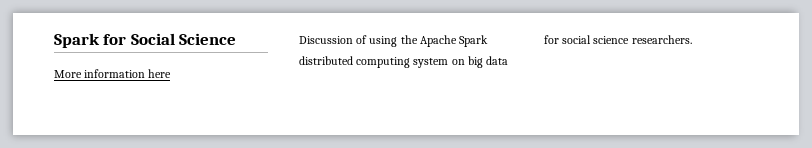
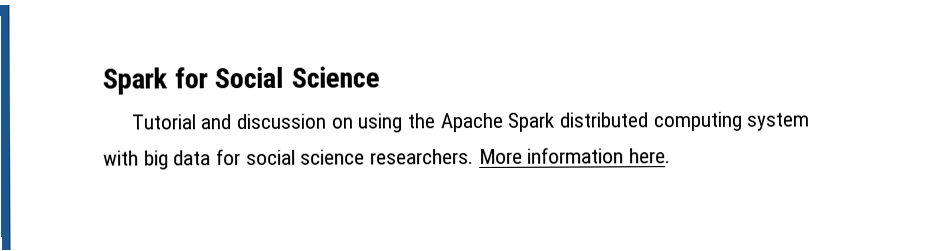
- More information here
- Discussion of using the Apache Spark distributed computing system on big data for social science researchers.
+ Tutorial and discussion on using the Apache Spark distributed computing system with big data for social science researchers.
+ More information here.

